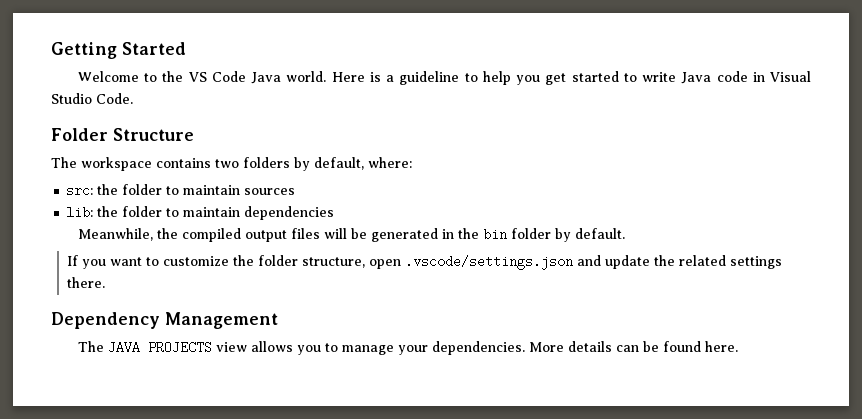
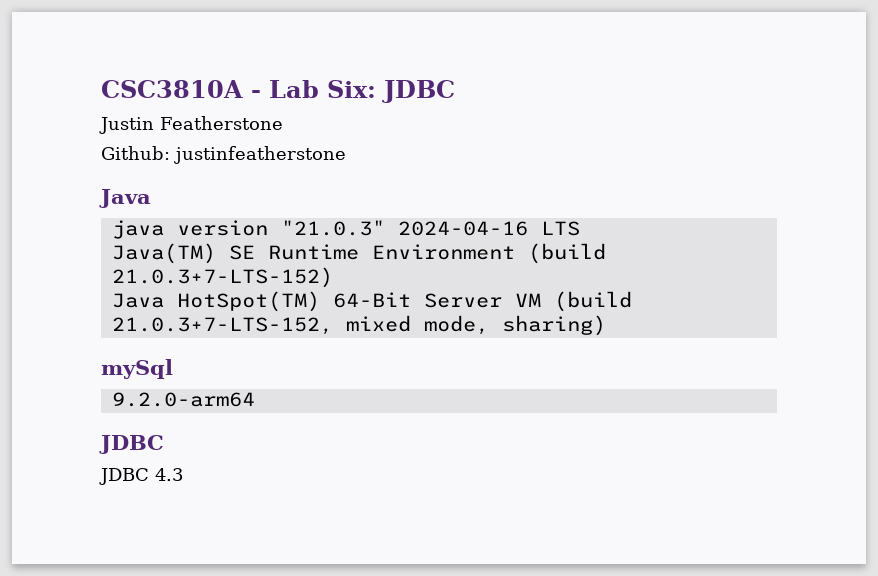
- Getting Started
- Welcome to the VS Code Java world. Here is a guideline to help you get started to write Java code in Visual Studio Code.
- Folder Structure
- The workspace contains two folders by default, where:
- src: the folder to maintain sources
- lib: the folder to maintain dependencies
- Meanwhile, the compiled output files will be generated in the bin folder by default.
- If you want to customize the folder structure, open .vscode/settings.json and update the related settings there.
- Dependency Management
- The JAVA PROJECTS view allows you to manage your dependencies. More details can be found here.
+ CSC3810A - Lab Six: JDBC
+ Justin Featherstone
+ Github: justinfeatherstone
+ Java
+ java version "21.0.3" 2024-04-16 LTS
+ Java(TM) SE Runtime Environment (build 21.0.3+7-LTS-152)
+ Java HotSpot(TM) 64-Bit Server VM (build 21.0.3+7-LTS-152, mixed mode, sharing)
+ mySql
+ 9.2.0-arm64
+ JDBC
+ JDBC 4.3

